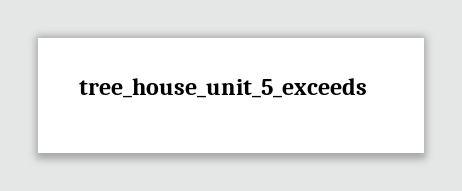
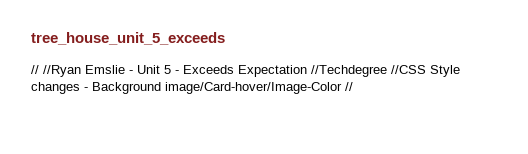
+ // //Ryan Emslie - Unit 5 - Exceeds Expectation //Techdegree //CSS Style changes - Background image/Card-hover/Image-Color //

